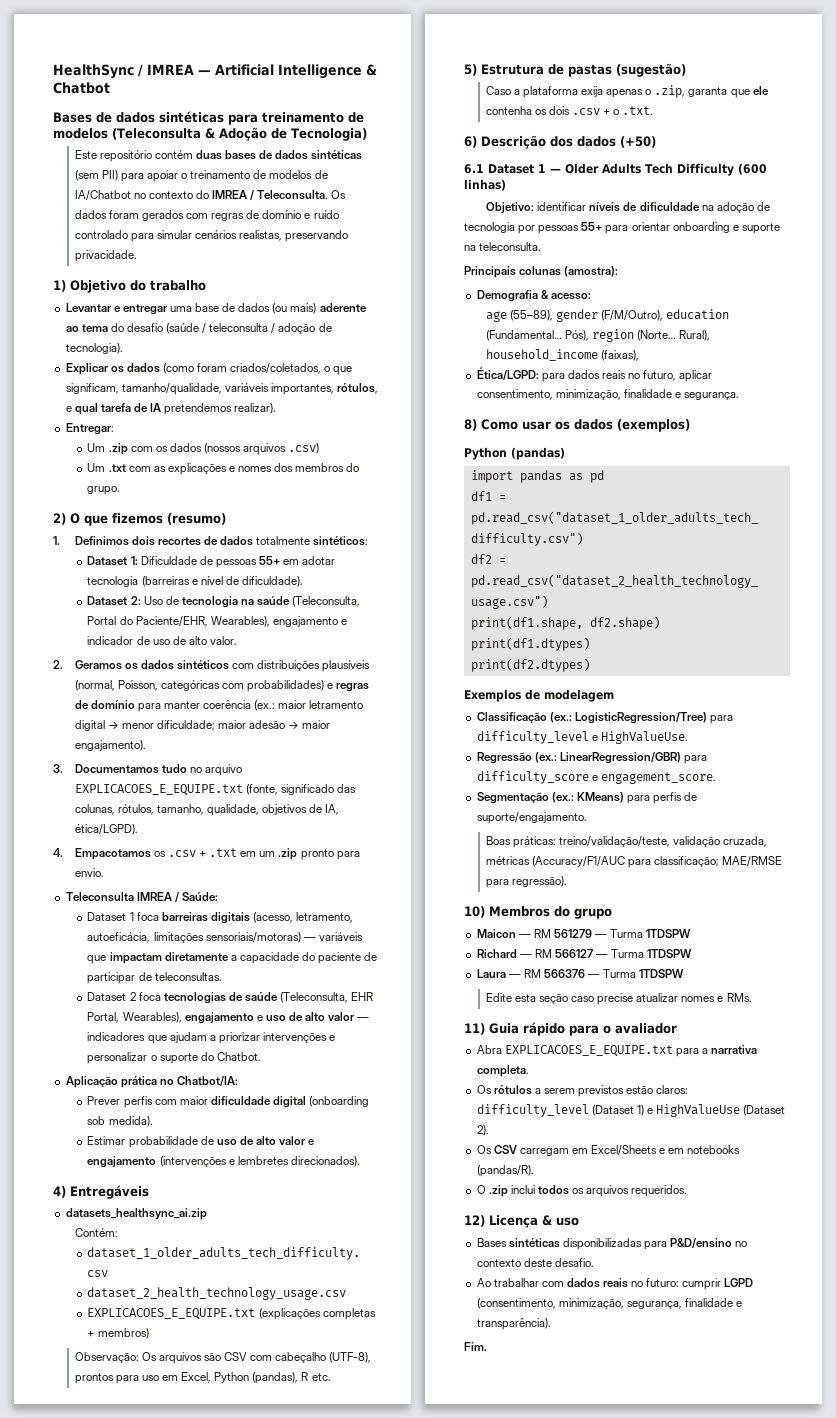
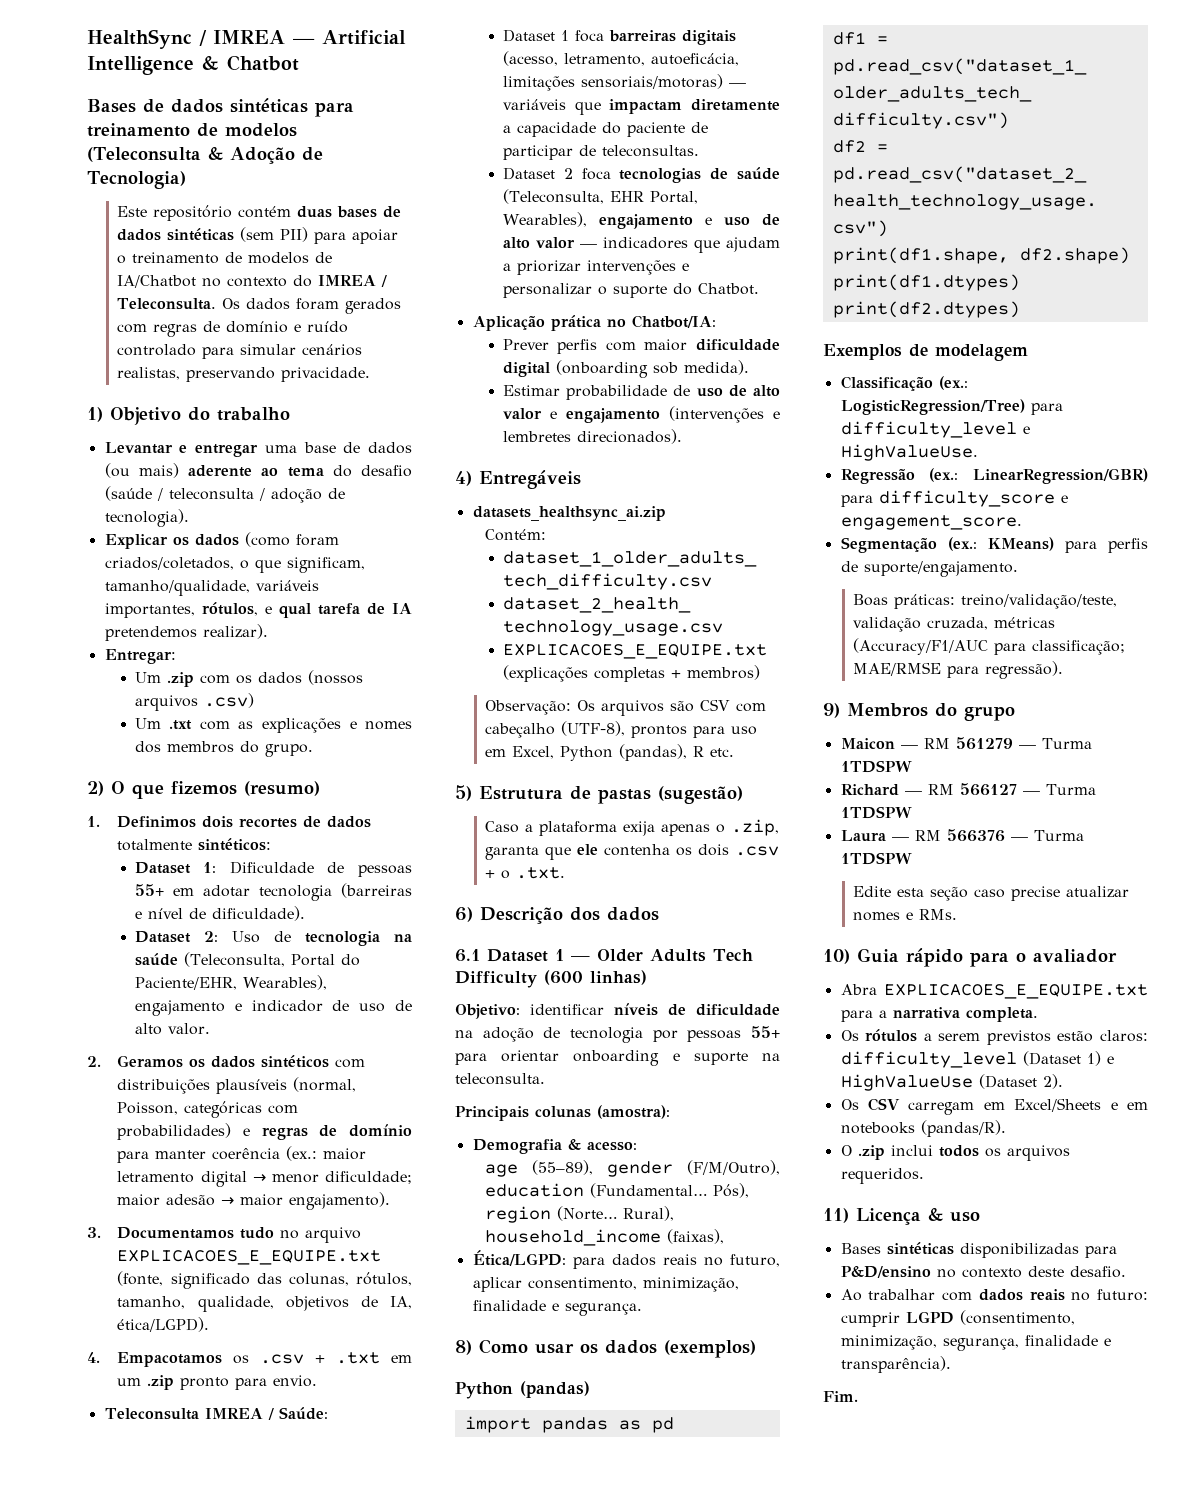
- 6) Descrição dos dados (+50)
+ 6) Descrição dos dados
- 10) Membros do grupo
+ 9) Membros do grupo
- 11) Guia rápido para o avaliador
+ 10) Guia rápido para o avaliador
- 12) Licença & uso
+ 11) Licença & uso

